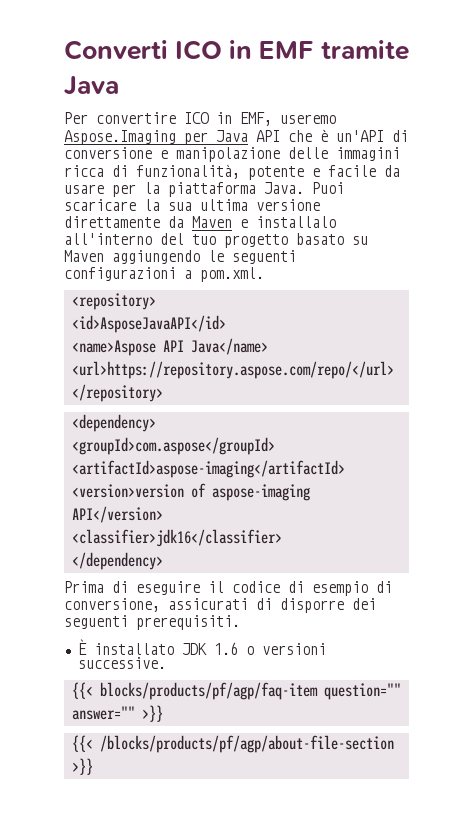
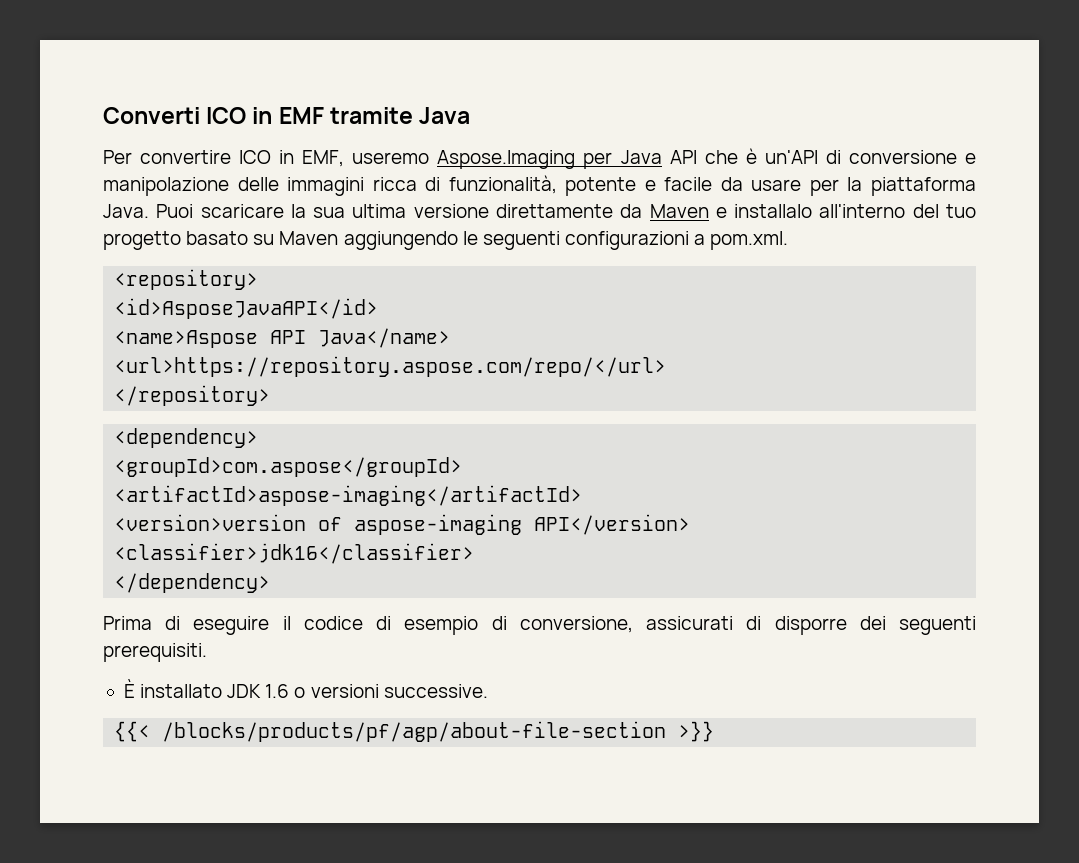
- {{< blocks/products/pf/agp/faq-item question="" answer="" >}}

